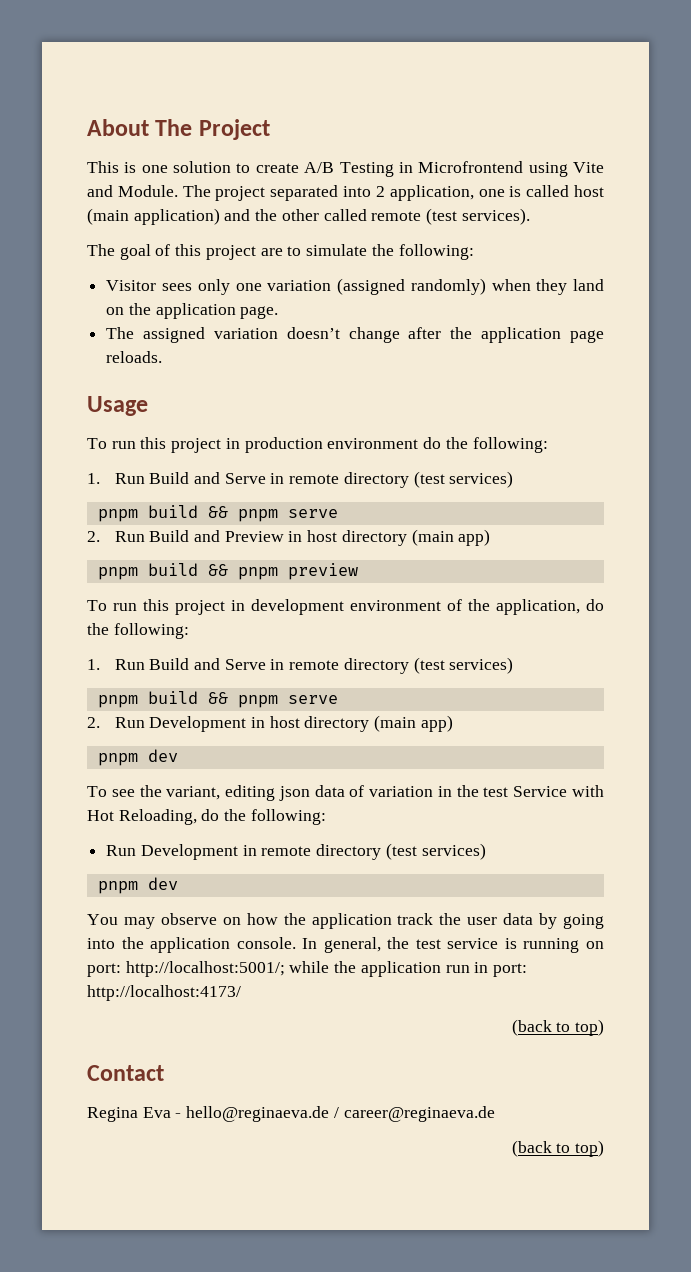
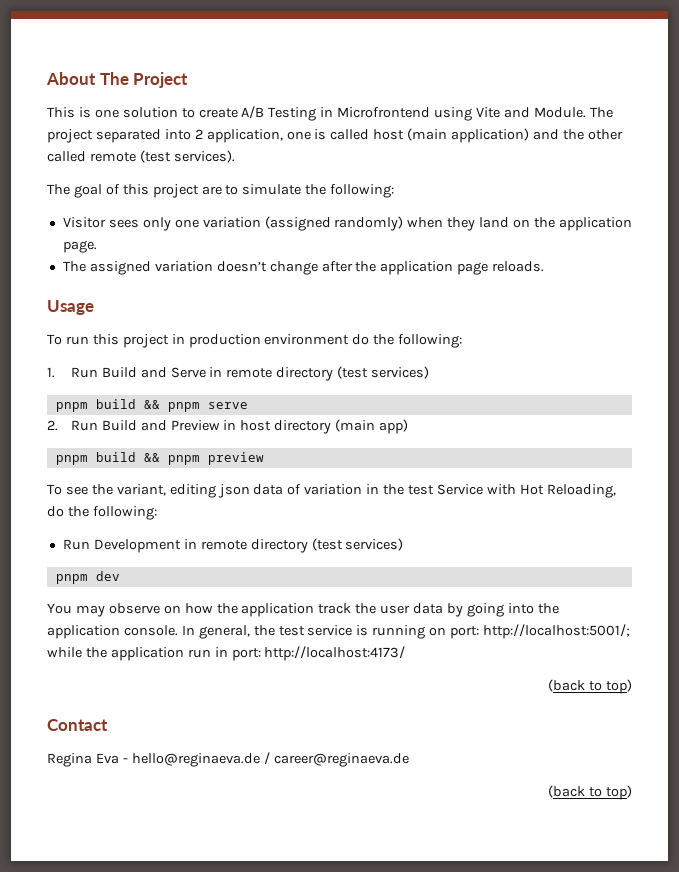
- To run this project in development environment of the application, do the following:
- 1. Run Build and Serve in remote directory (test services)
- pnpm build && pnpm serve
- 2. Run Development in host directory (main app)
- pnpm dev

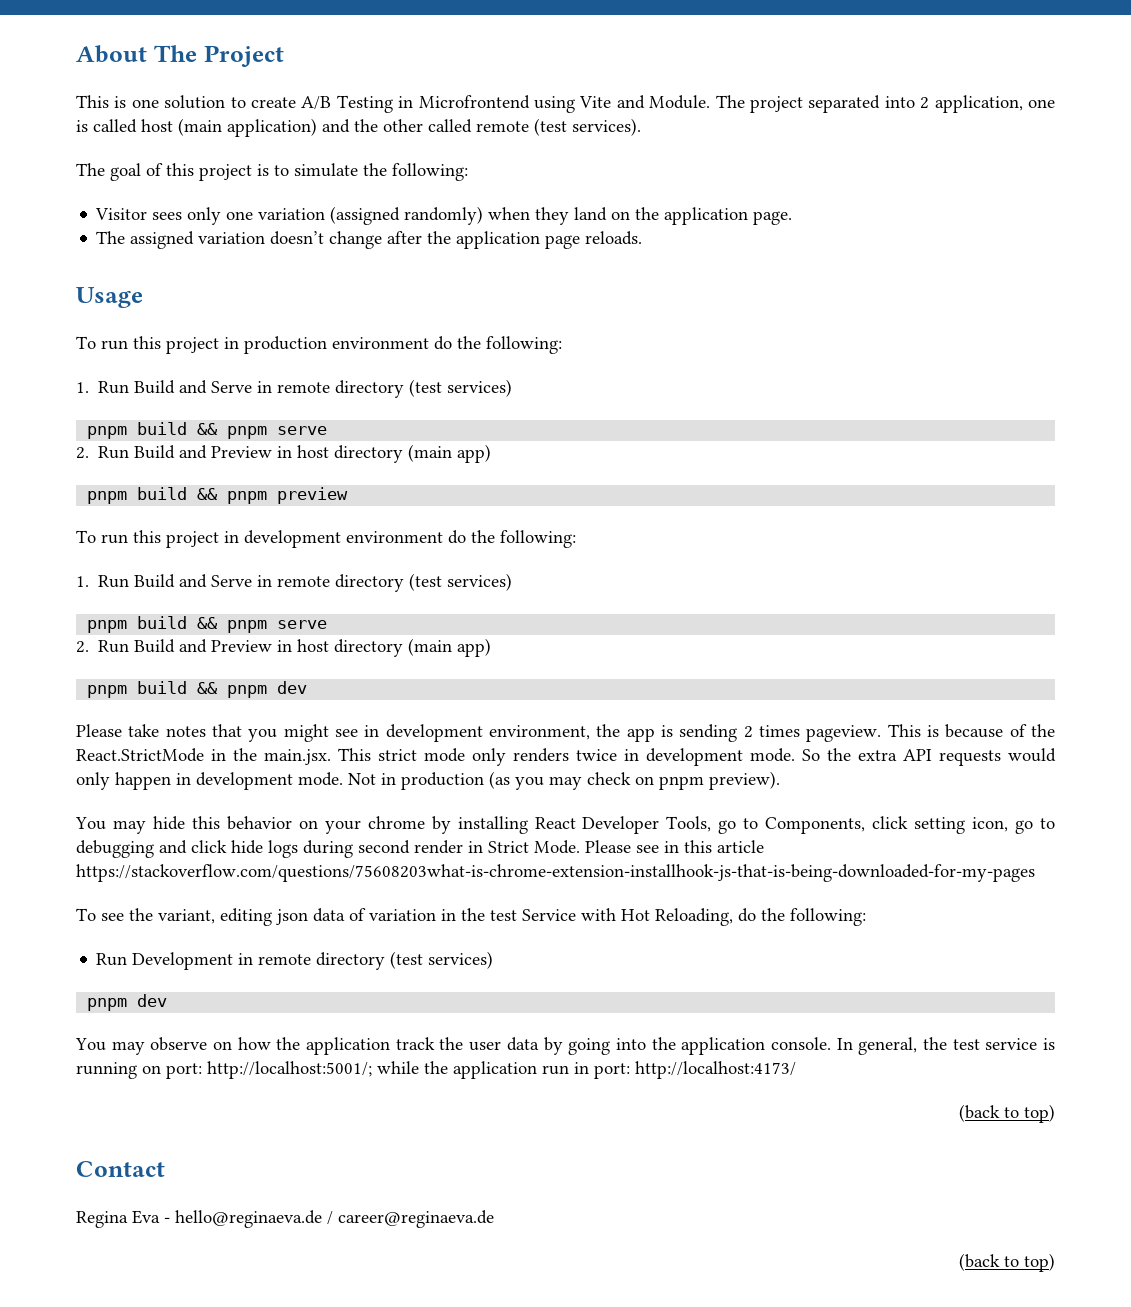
- The goal of this project are to simulate the following:
+ The goal of this project is to simulate the following:
+ To run this project in development environment do the following:
+ 1. Run Build and Serve in remote directory (test services)
+ pnpm build && pnpm serve
+ 2. Run Build and Preview in host directory (main app)
+ pnpm build && pnpm dev
+ Please take notes that you might see in development environment, the app is sending 2 times pageview. This is because of the React.StrictMode in the main.jsx. This strict mode only renders twice in development mode. So the extra API requests would only happen in development mode. Not in production (as you may check on pnpm preview).
+ You may hide this behavior on your chrome by installing React Developer Tools, go to Components, click setting icon, go to debugging and click hide logs during second render in Strict Mode. Please see in this article https://stackoverflow.com/questions/75608203what-is-chrome-extension-installhook-js-that-is-being-downloaded-for-my-pages

